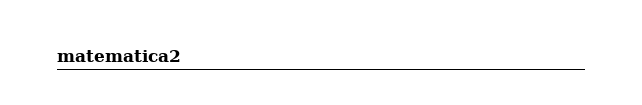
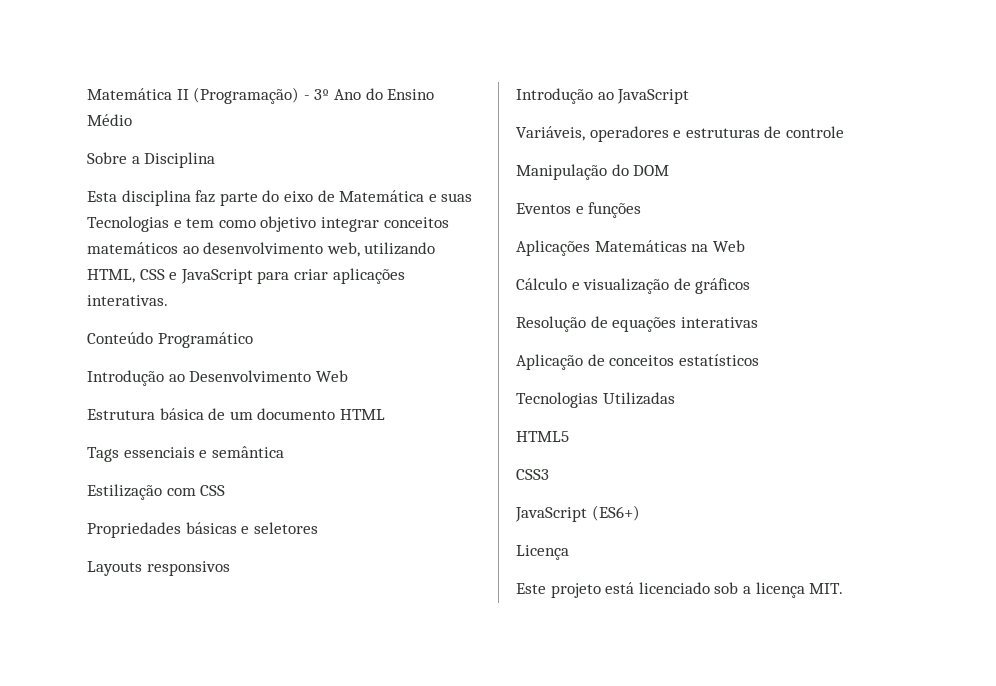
- matematica2
+ Matemática II (Programação) - 3º Ano do Ensino Médio
+ Sobre a Disciplina
+ Esta disciplina faz parte do eixo de Matemática e suas Tecnologias e tem como objetivo integrar conceitos matemáticos ao desenvolvimento web, utilizando HTML, CSS e JavaScript para criar aplicações interativas.
+ Conteúdo Programático
+ Introdução ao Desenvolvimento Web
+ Estrutura básica de um documento HTML
+ Tags essenciais e semântica
+ Estilização com CSS
+ Propriedades básicas e seletores
+ Layouts responsivos
+ Introdução ao JavaScript
+ Variáveis, operadores e estruturas de controle
+ Manipulação do DOM
+ Eventos e funções
+ Aplicações Matemáticas na Web
+ Cálculo e visualização de gráficos
+ Resolução de equações interativas
+ Aplicação de conceitos estatísticos
+ Tecnologias Utilizadas
+ HTML5
+ CSS3
+ JavaScript (ES6+)
+ Licença
+ Este projeto está licenciado sob a licença MIT.

